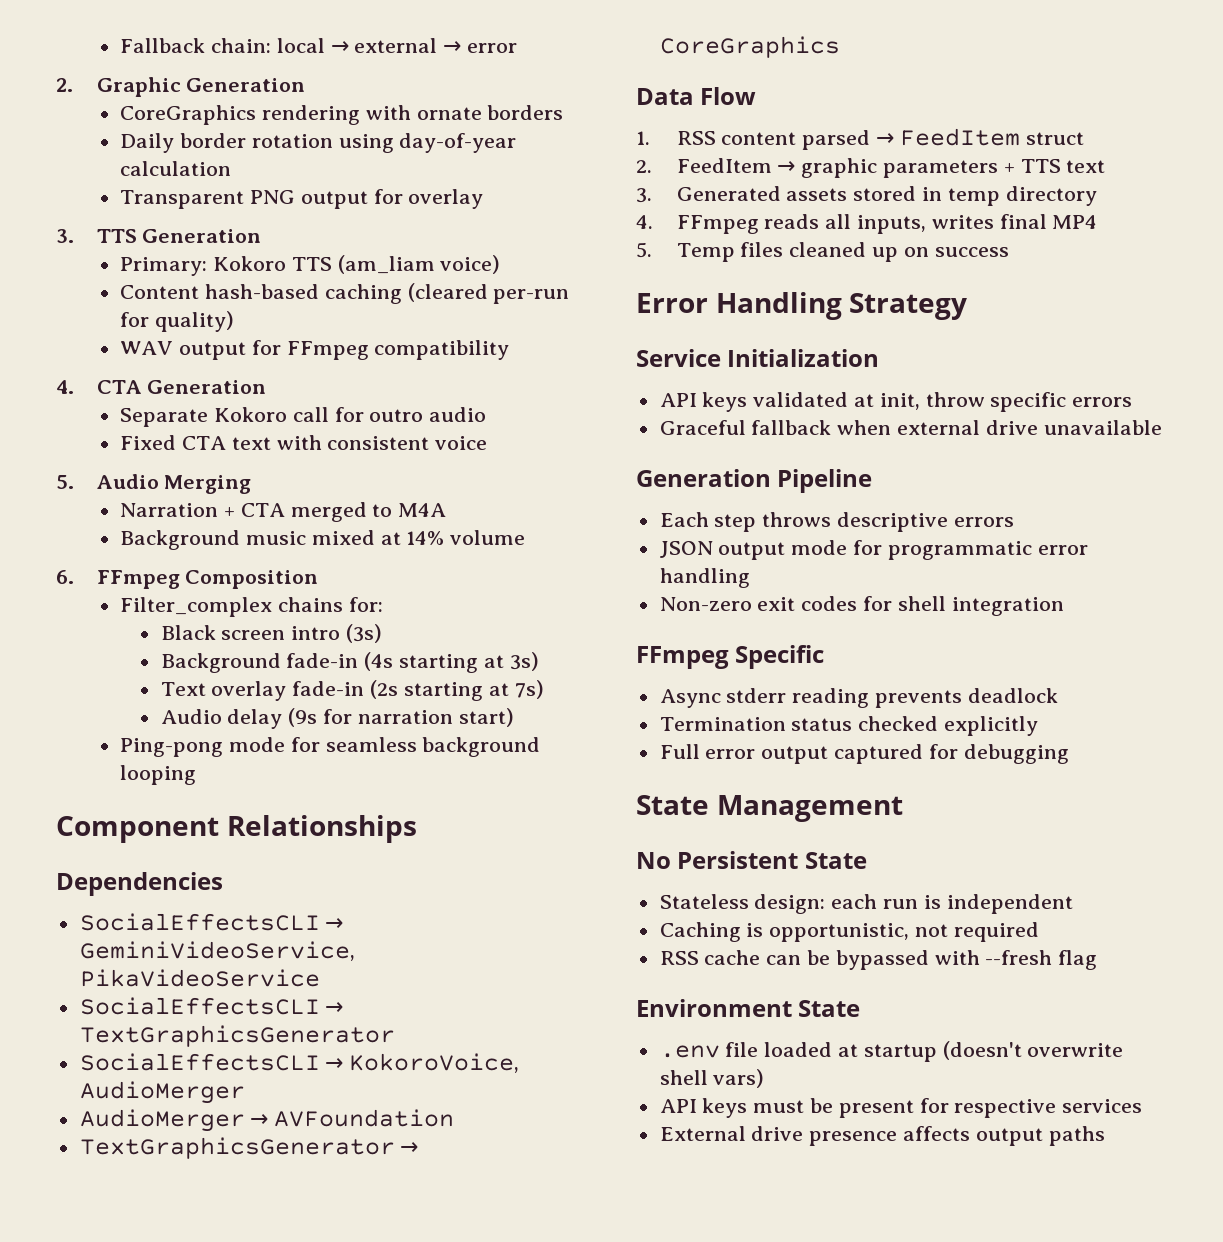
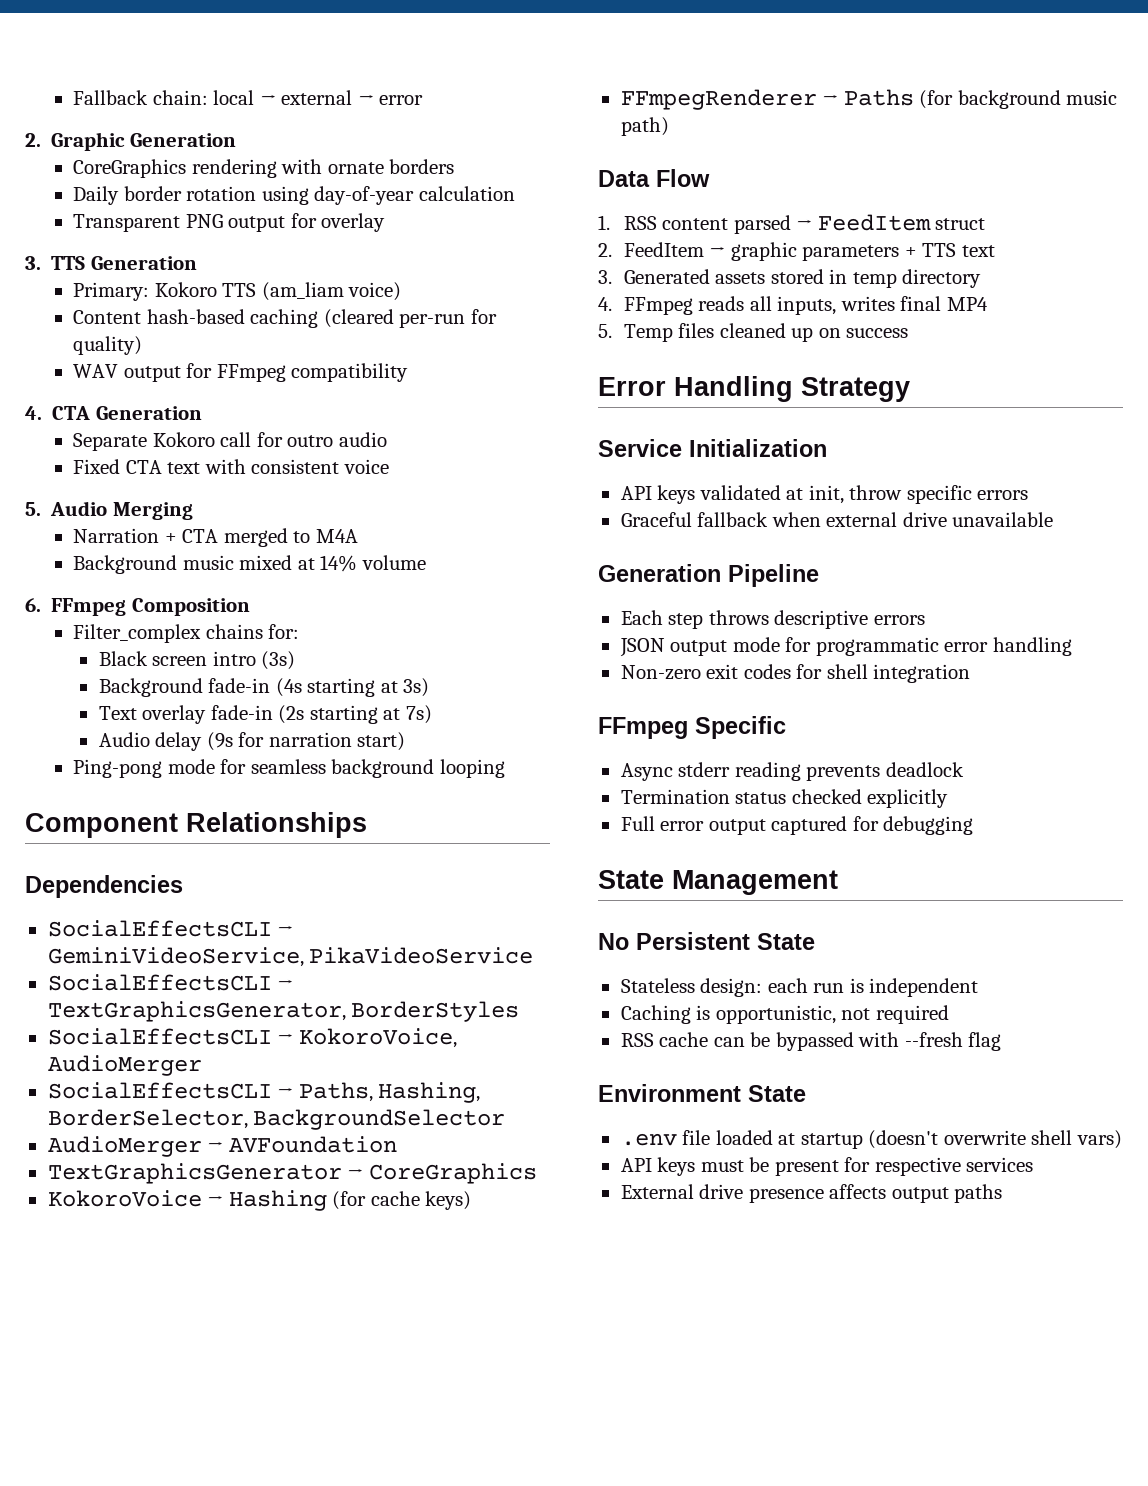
- SocialEffectsCLI → TextGraphicsGenerator
+ SocialEffectsCLI → TextGraphicsGenerator, BorderStyles
+ SocialEffectsCLI → Paths, Hashing, BorderSelector, BackgroundSelector
+ KokoroVoice → Hashing (for cache keys)
+ FFmpegRenderer → Paths (for background music path)

